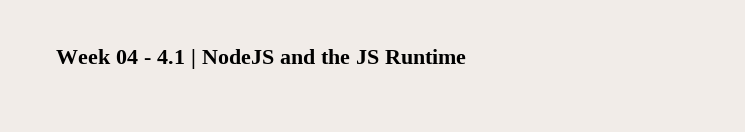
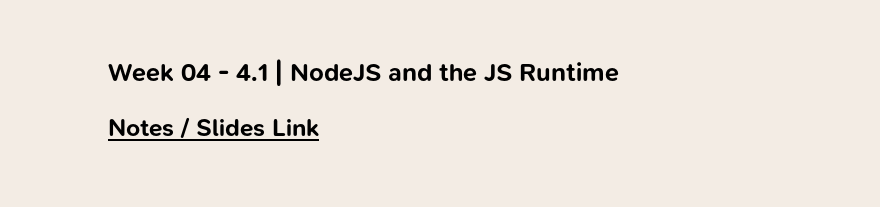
+ Notes / Slides Link

